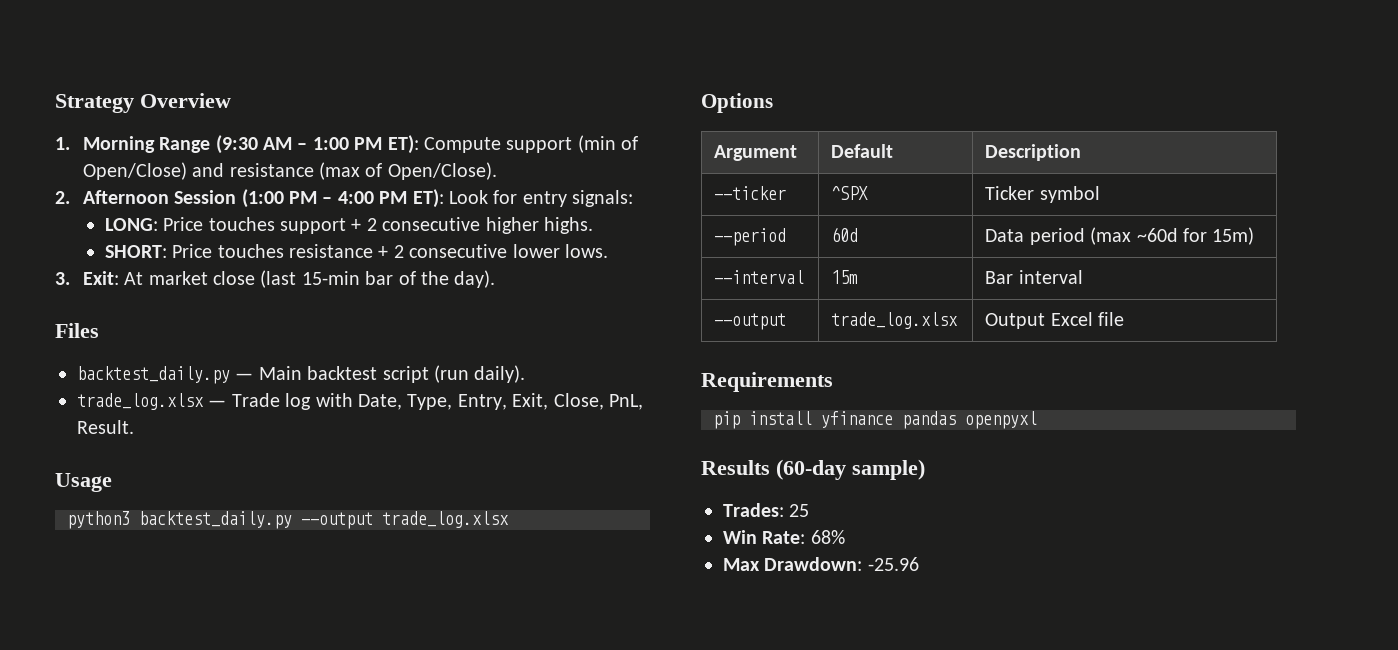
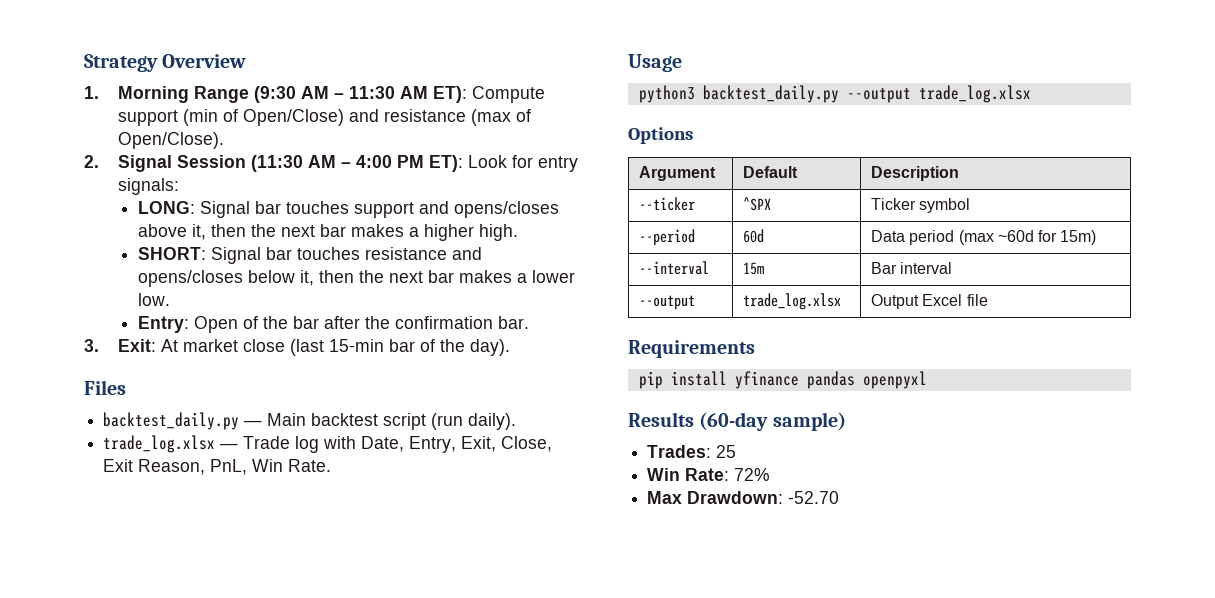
- 1. Morning Range (9:30 AM – 1:00 PM ET): Compute support (min of Open/Close) and resistance (max of Open/Close).
+ 1. Morning Range (9:30 AM – 11:30 AM ET): Compute support (min of Open/Close) and resistance (max of Open/Close).
- 2. Afternoon Session (1:00 PM – 4:00 PM ET): Look for entry signals:
+ 2. Signal Session (11:30 AM – 4:00 PM ET): Look for entry signals:
- LONG: Price touches support + 2 consecutive higher highs.
- SHORT: Price touches resistance + 2 consecutive lower lows.
+ LONG: Signal bar touches support and opens/closes above it, then the next bar makes a higher high.
+ SHORT: Signal bar touches resistance and opens/closes below it, then the next bar makes a lower low.
+ Entry: Open of the bar after the confirmation bar.
- trade_log.xlsx — Trade log with Date, Type, Entry, Exit, Close, PnL, Result.
+ trade_log.xlsx — Trade log with Date, Entry, Exit, Close, Exit Reason, PnL, Win Rate.
- Win Rate: 68%
+ Win Rate: 72%
- Max Drawdown: -25.96
+ Max Drawdown: -52.70

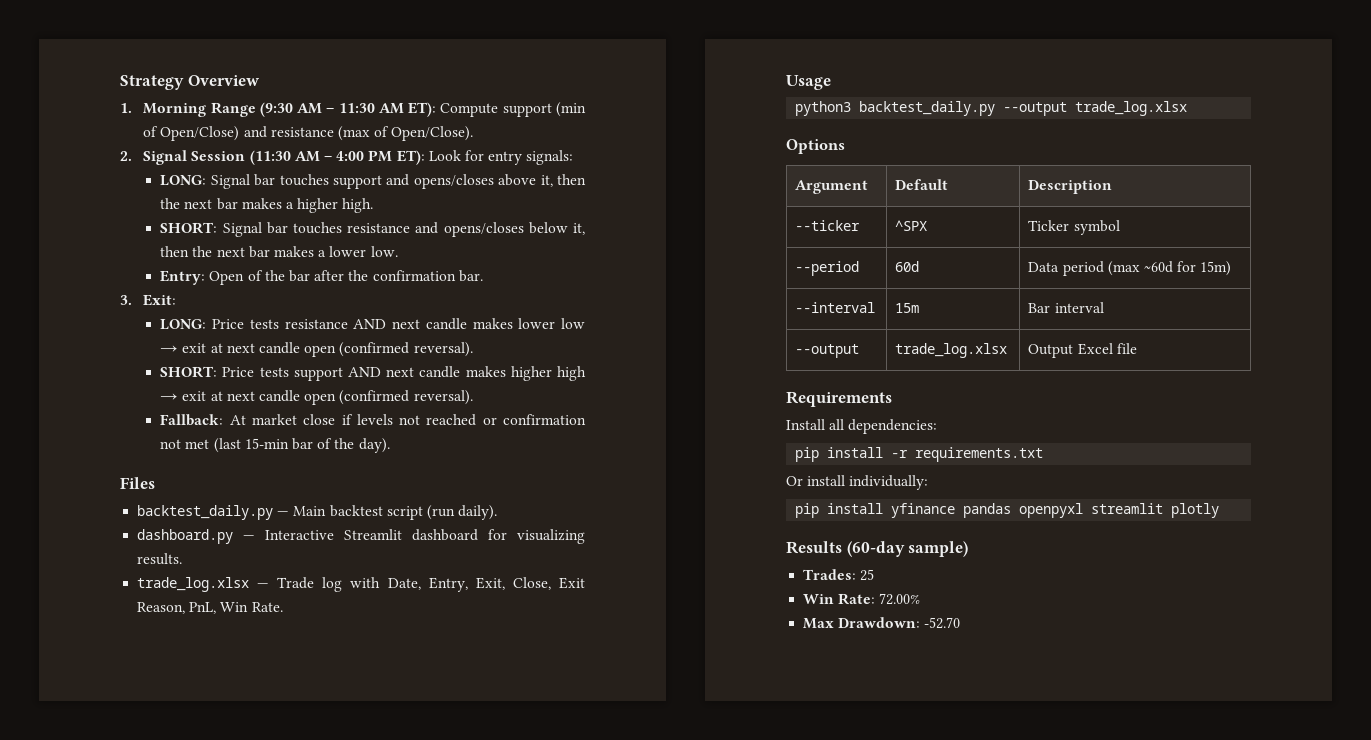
- 3. Exit: At market close (last 15-min bar of the day).
+ 3. Exit:
+ LONG: Price tests resistance AND next candle makes lower low → exit at next candle open (confirmed reversal).
+ SHORT: Price tests support AND next candle makes higher high → exit at next candle open (confirmed reversal).
+ Fallback: At market close if levels not reached or confirmation not met (last 15-min bar of the day).
+ dashboard.py — Interactive Streamlit dashboard for visualizing results.
+ Install all dependencies:
+ pip install -r requirements.txt
+ Or install individually:
- pip install yfinance pandas openpyxl
+ pip install yfinance pandas openpyxl streamlit plotly
- Win Rate: 72%
+ Win Rate: 72.00%

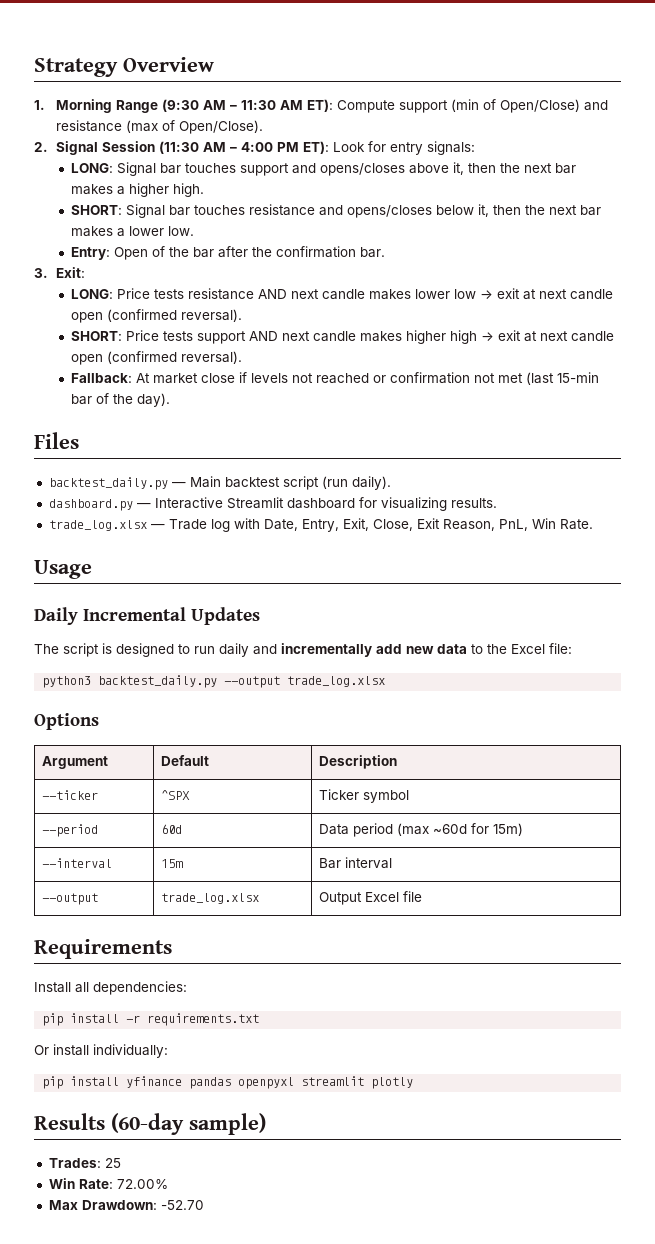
+ Daily Incremental Updates
+ The script is designed to run daily and incrementally add new data to the Excel file:

